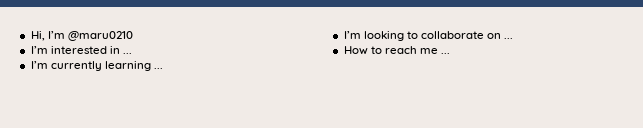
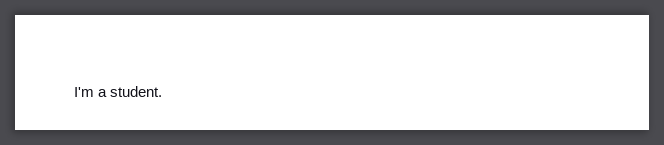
- Hi, I’m @maru0210
- I’m interested in ...
- I’m currently learning ...
- I’m looking to collaborate on ...
- How to reach me ...
+ I'm a student.

